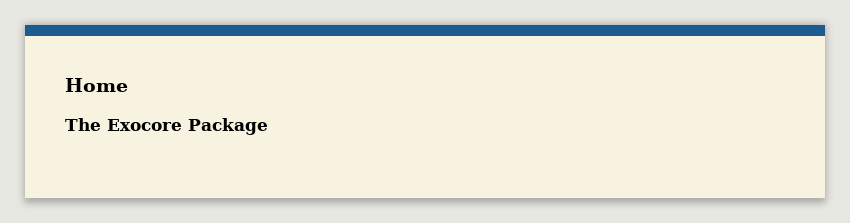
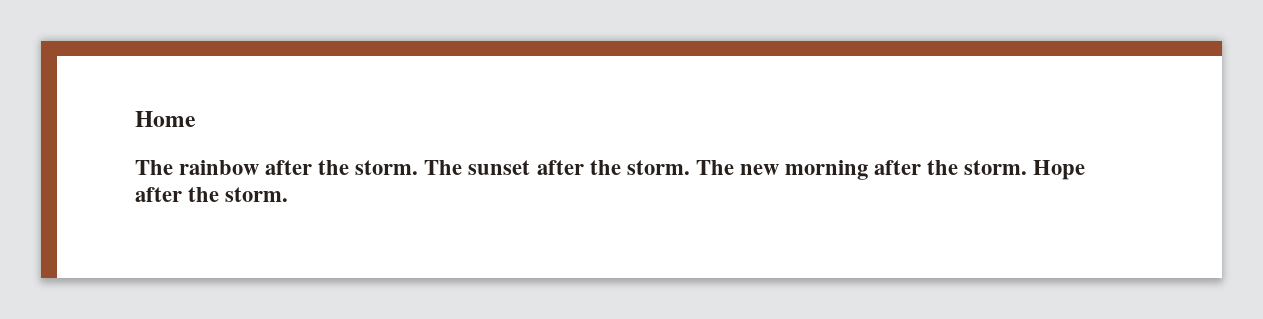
- The Exocore Package
+ The rainbow after the storm. The sunset after the storm. The new morning after the storm. Hope after the storm.

